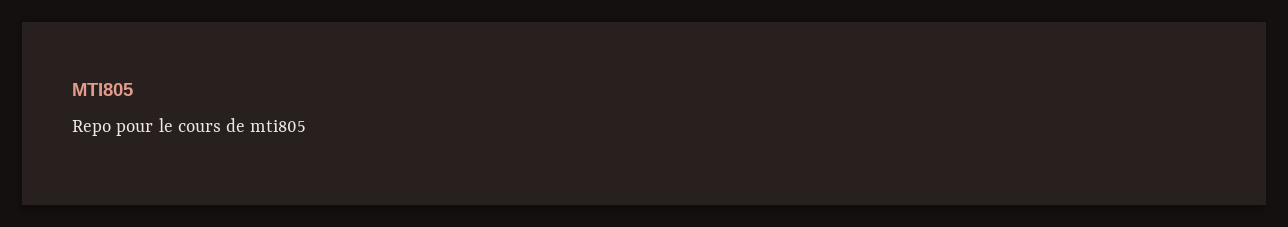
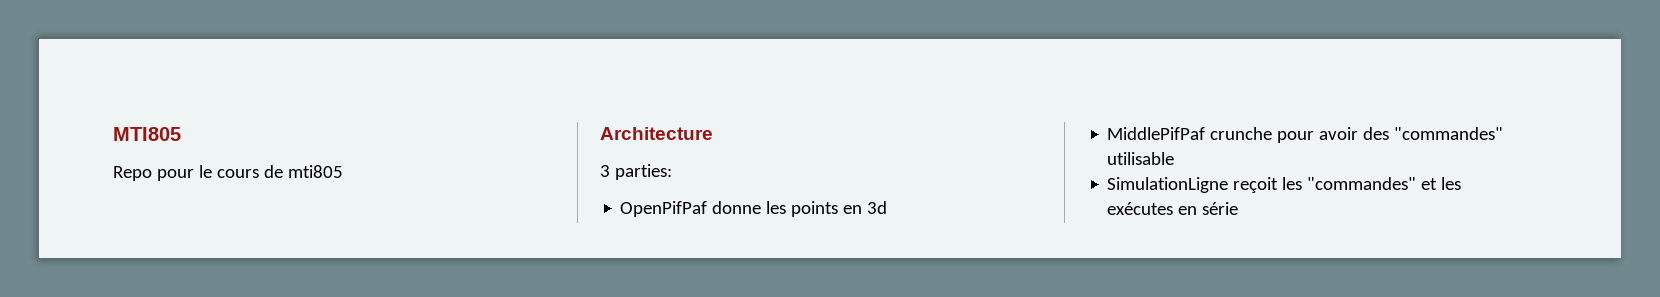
+ Architecture
+ 3 parties:
+ OpenPifPaf donne les points en 3d
+ MiddlePifPaf crunche pour avoir des "commandes" utilisable
+ SimulationLigne reçoit les "commandes" et les exécutes en série

